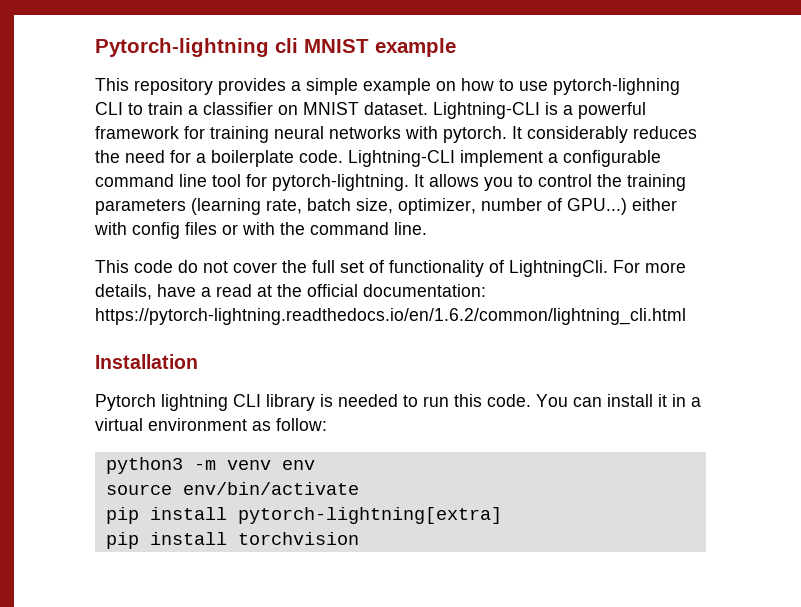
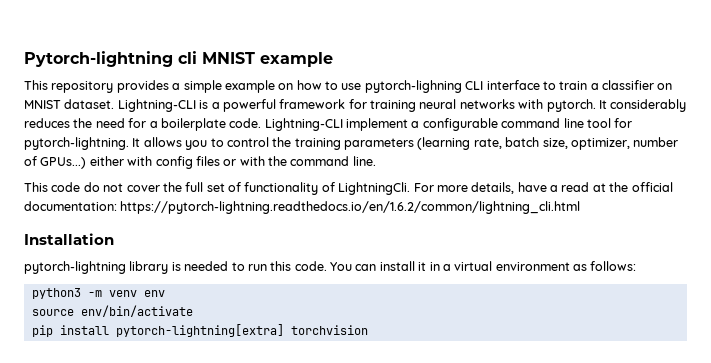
- This repository provides a simple example on how to use pytorch-lighning CLI to train a classifier on MNIST dataset.
+ This repository provides a simple example on how to use pytorch-lighning CLI interface to train a classifier on MNIST dataset.
- It allows you to control the training parameters (learning rate, batch size, optimizer, number of GPU...) either with config files or with the command line.
+ It allows you to control the training parameters (learning rate, batch size, optimizer, number of GPUs...) either with config files or with the command line.
- Pytorch lightning CLI library is needed to run this code.
+ pytorch-lightning library is needed to run this code.
- You can install it in a virtual environment as follow:
+ You can install it in a virtual environment as follows:
- pip install pytorch-lightning[extra]
- pip install torchvision
+ pip install pytorch-lightning[extra] torchvision

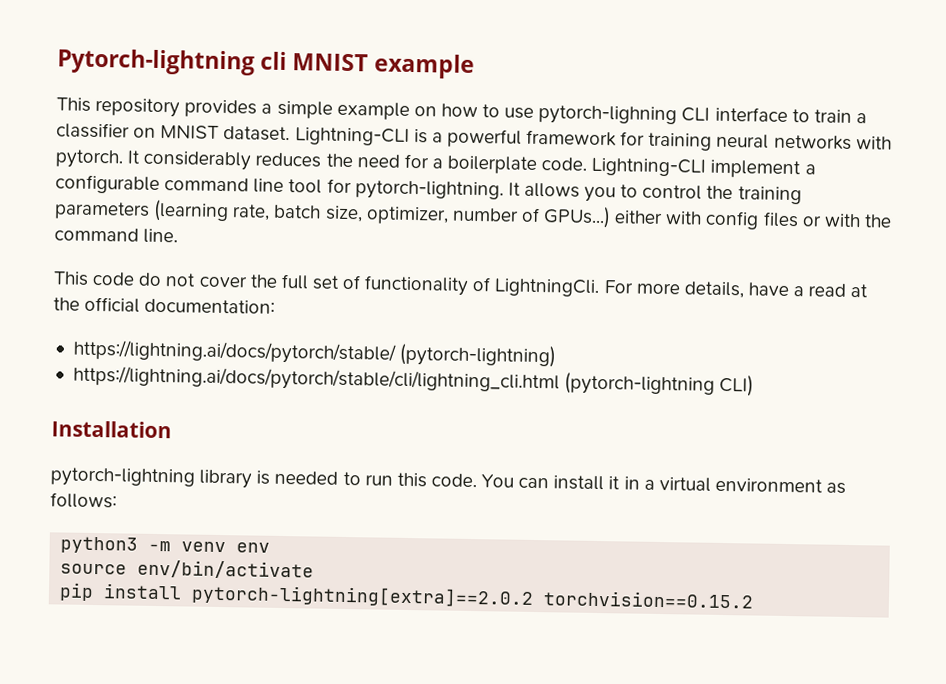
- For more details, have a read at the official documentation: https://pytorch-lightning.readthedocs.io/en/1.6.2/common/lightning_cli.html
+ For more details, have a read at the official documentation:
+ https://lightning.ai/docs/pytorch/stable/ (pytorch-lightning)
+ https://lightning.ai/docs/pytorch/stable/cli/lightning_cli.html (pytorch-lightning CLI)
- pip install pytorch-lightning[extra] torchvision
+ pip install pytorch-lightning[extra]==2.0.2 torchvision==0.15.2

